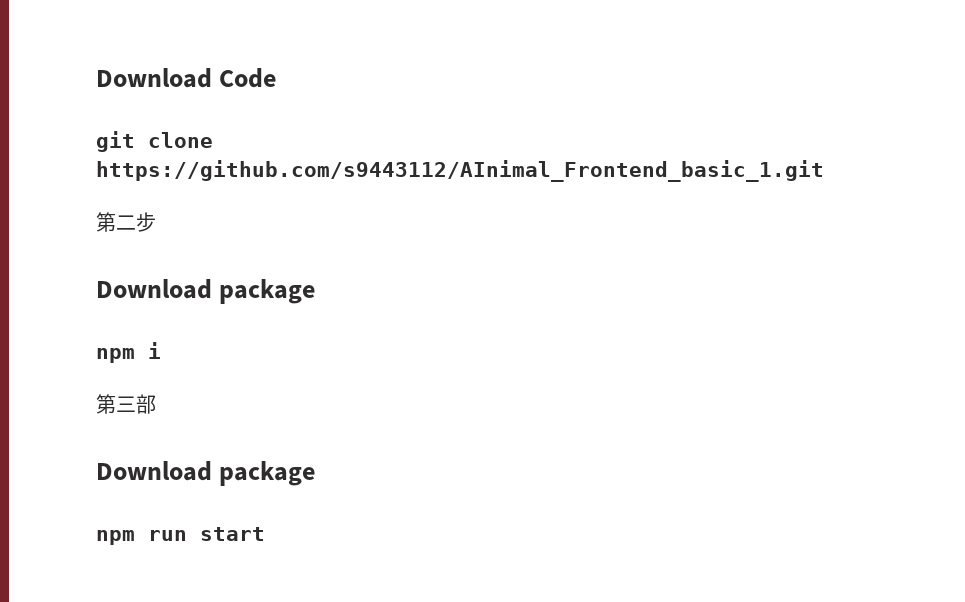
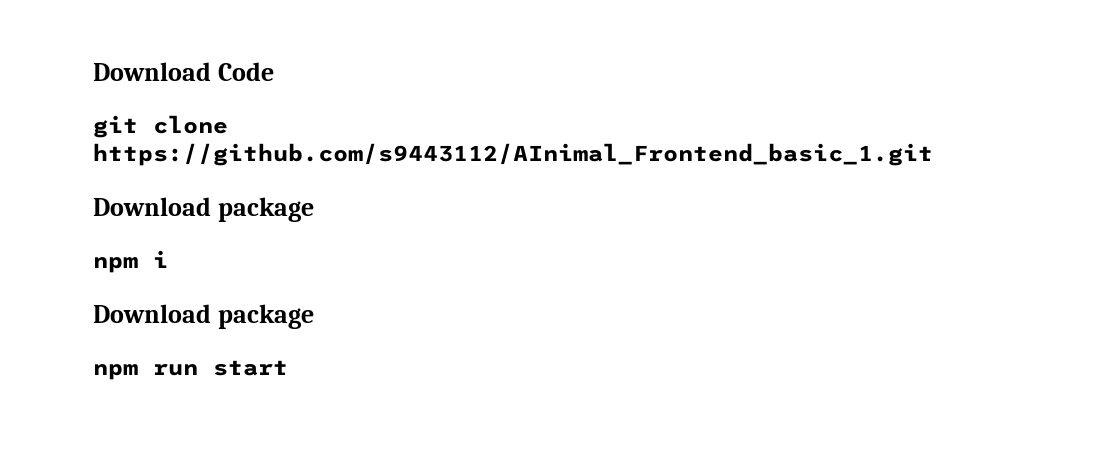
- 第二步
- 第三部

